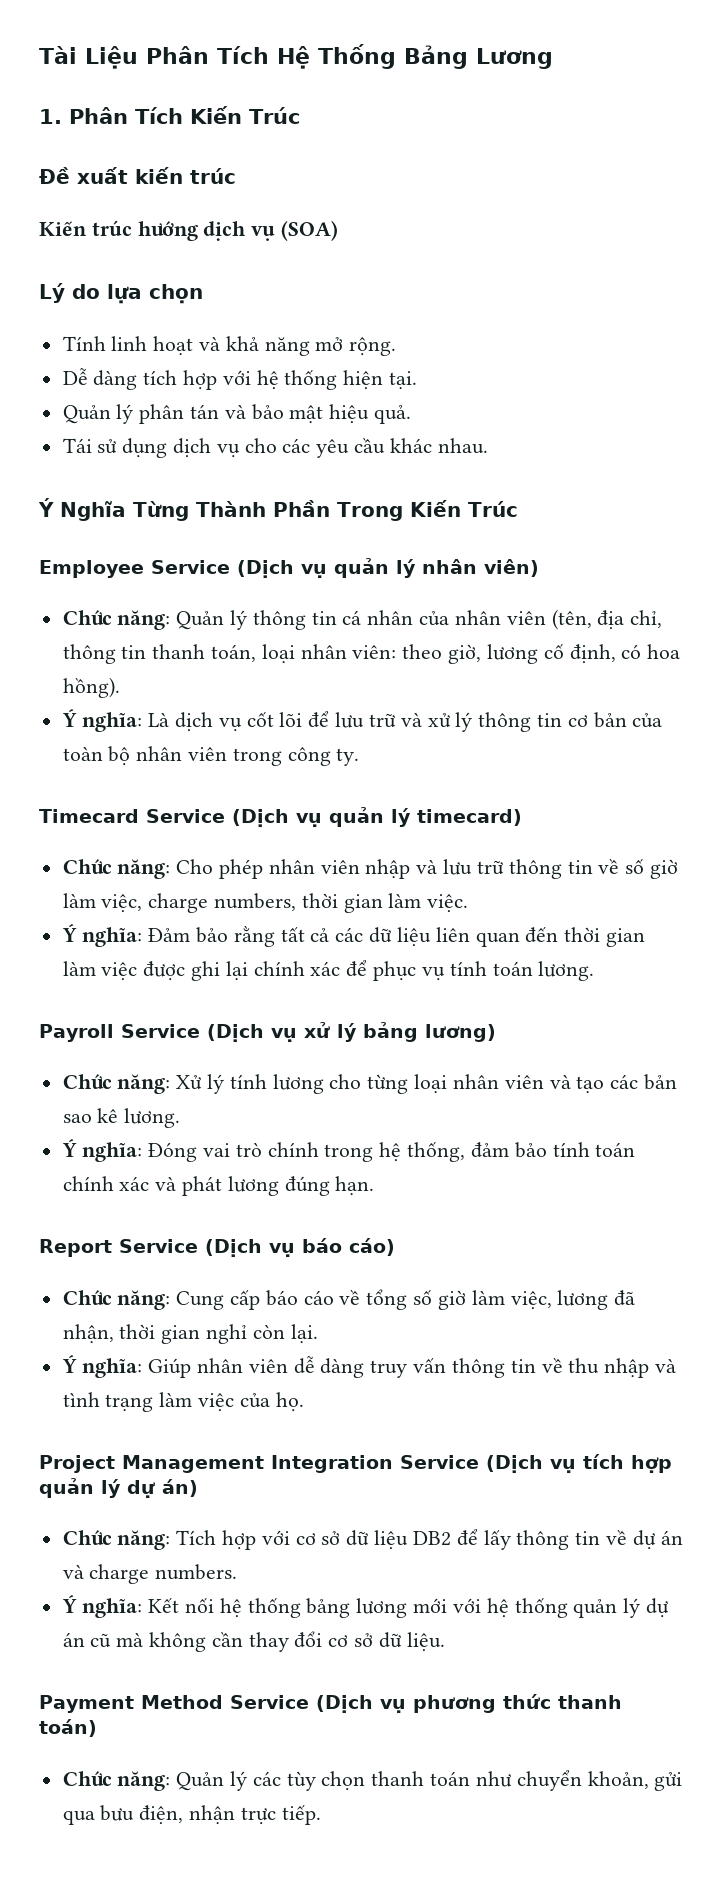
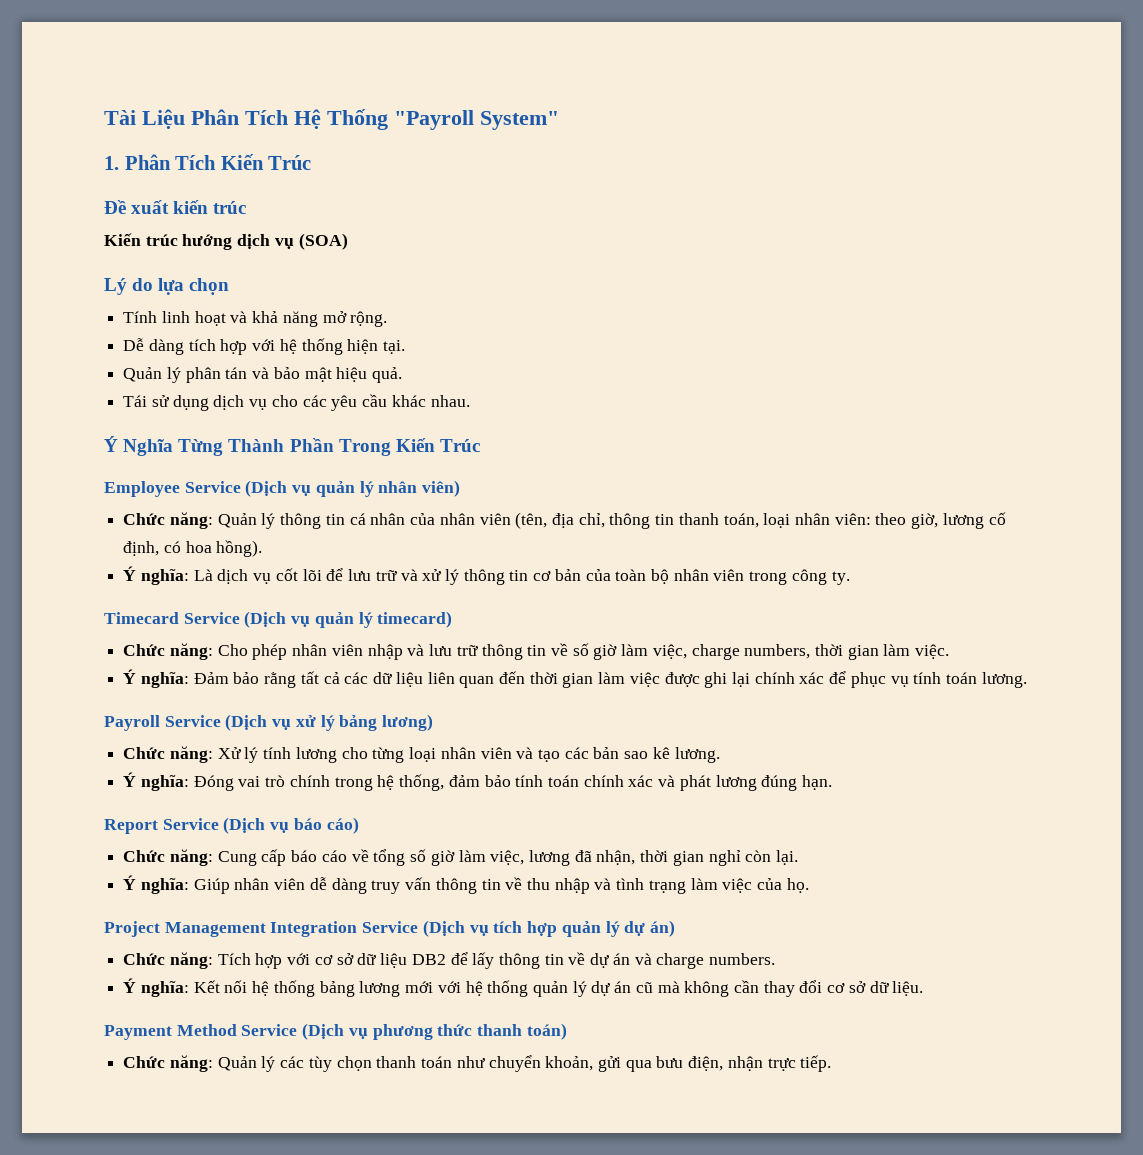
- Tài Liệu Phân Tích Hệ Thống Bảng Lương
+ Tài Liệu Phân Tích Hệ Thống "Payroll System"

